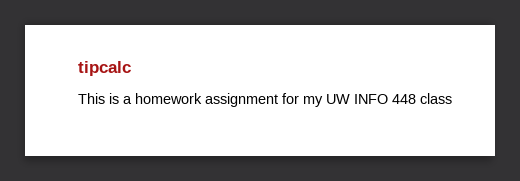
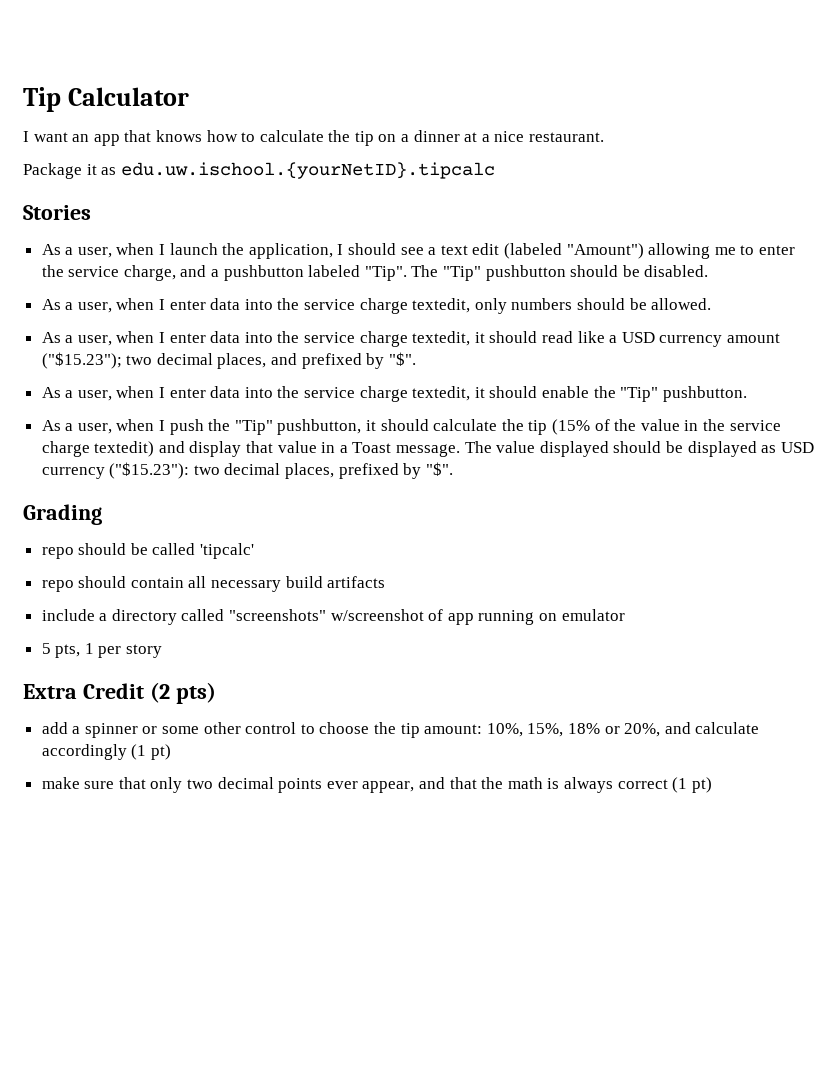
- tipcalc
- This is a homework assignment for my UW INFO 448 class
+ Tip Calculator
+ I want an app that knows how to calculate the tip on a dinner at a nice restaurant.
+ Package it as edu.uw.ischool.{yourNetID}.tipcalc
+ Stories
+ As a user, when I launch the application, I should see a text edit (labeled "Amount") allowing me to enter the service charge, and a pushbutton labeled "Tip". The "Tip" pushbutton should be disabled.
+ As a user, when I enter data into the service charge textedit, only numbers should be allowed.
+ As a user, when I enter data into the service charge textedit, it should read like a USD currency amount ("$15.23"); two decimal places, and prefixed by "$".
+ As a user, when I enter data into the service charge textedit, it should enable the "Tip" pushbutton.
+ As a user, when I push the "Tip" pushbutton, it should calculate the tip (15% of the value in the service charge textedit) and display that value in a Toast message. The value displayed should be displayed as USD currency ("$15.23"): two decimal places, prefixed by "$".
+ Grading
+ repo should be called 'tipcalc'
+ repo should contain all necessary build artifacts
+ include a directory called "screenshots" w/screenshot of app running on emulator
+ 5 pts, 1 per story
+ Extra Credit (2 pts)
+ add a spinner or some other control to choose the tip amount: 10%, 15%, 18% or 20%, and calculate accordingly (1 pt)
+ make sure that only two decimal points ever appear, and that the math is always correct (1 pt)

